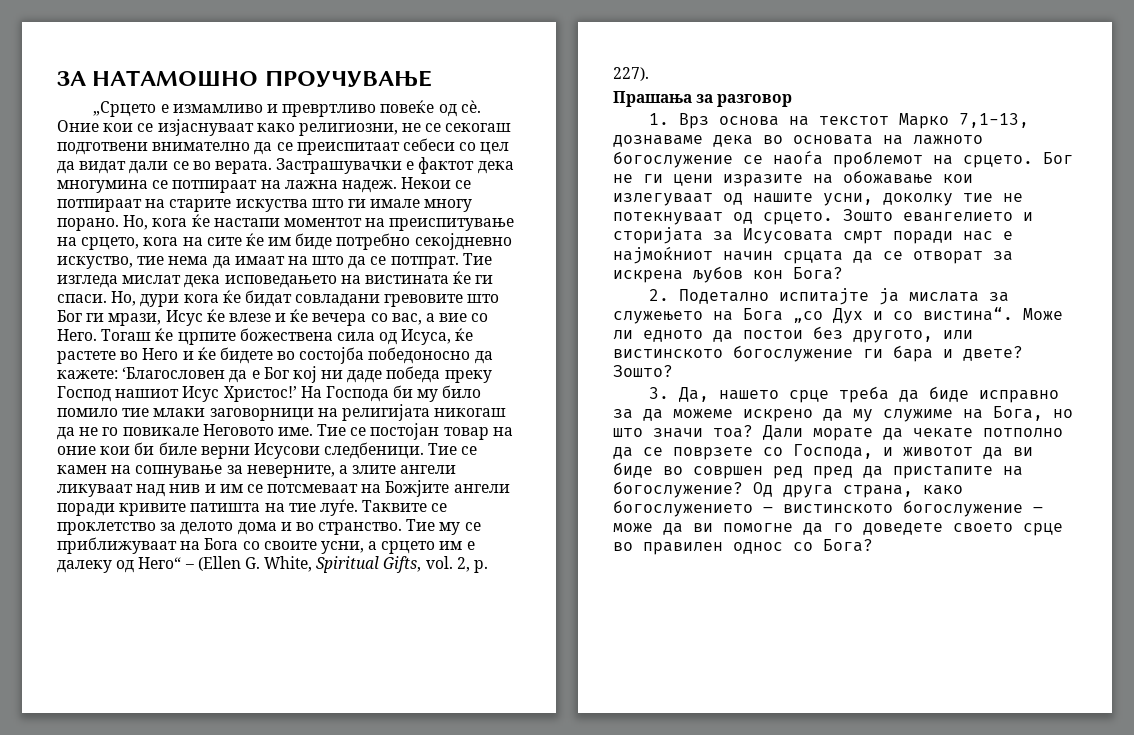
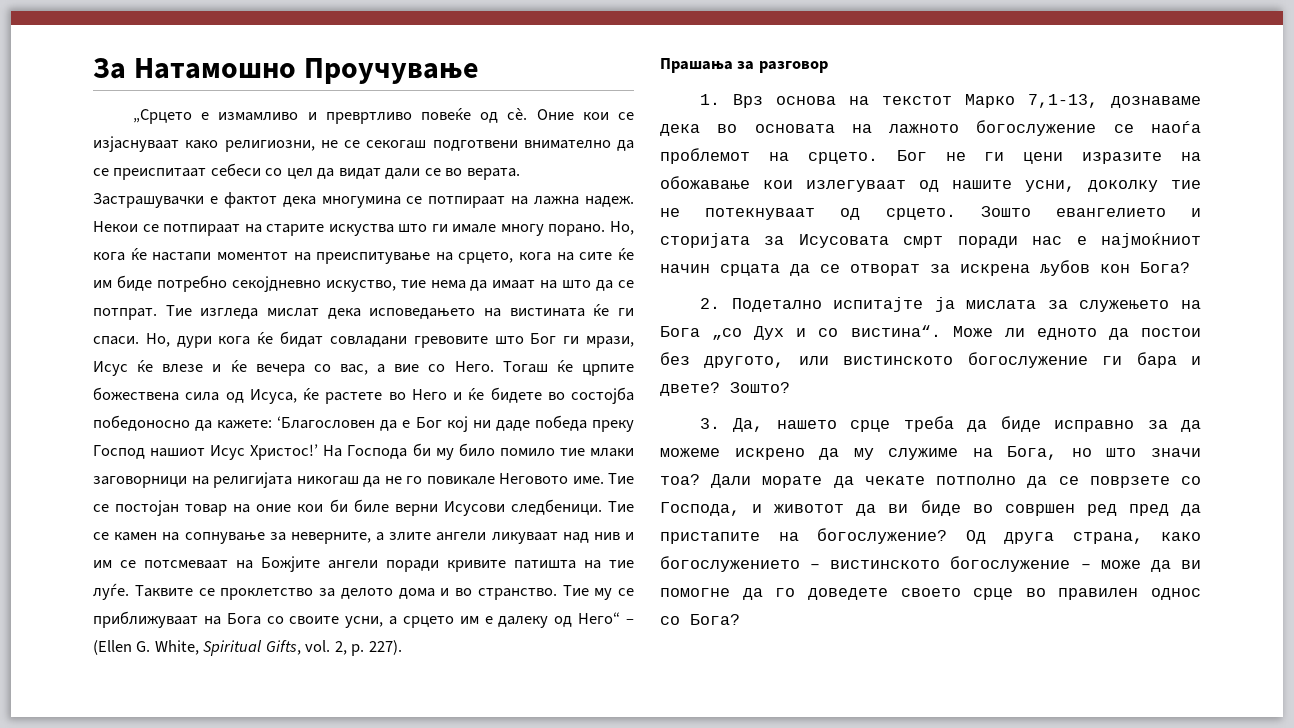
- ЗА НАТАМОШНО ПРОУЧУВАЊЕ
+ За Натамошно Проучување

